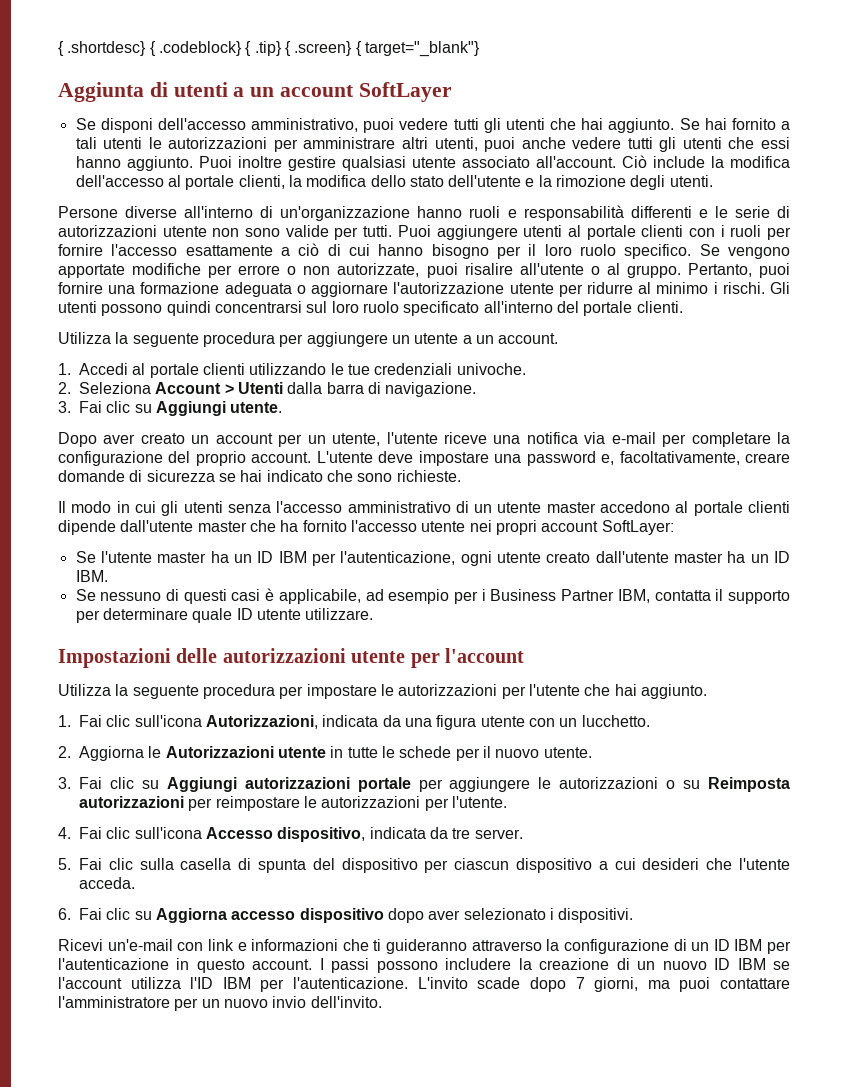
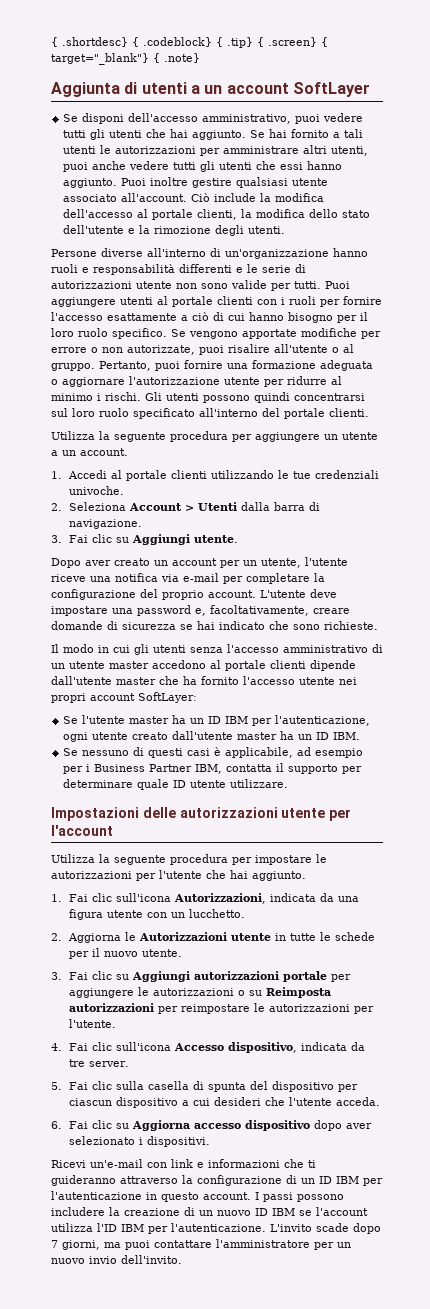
- { .shortdesc} { .codeblock} { .tip} { .screen} { target="_blank"}
+ { .shortdesc} { .codeblock} { .tip} { .screen} { target="_blank"} { .note}

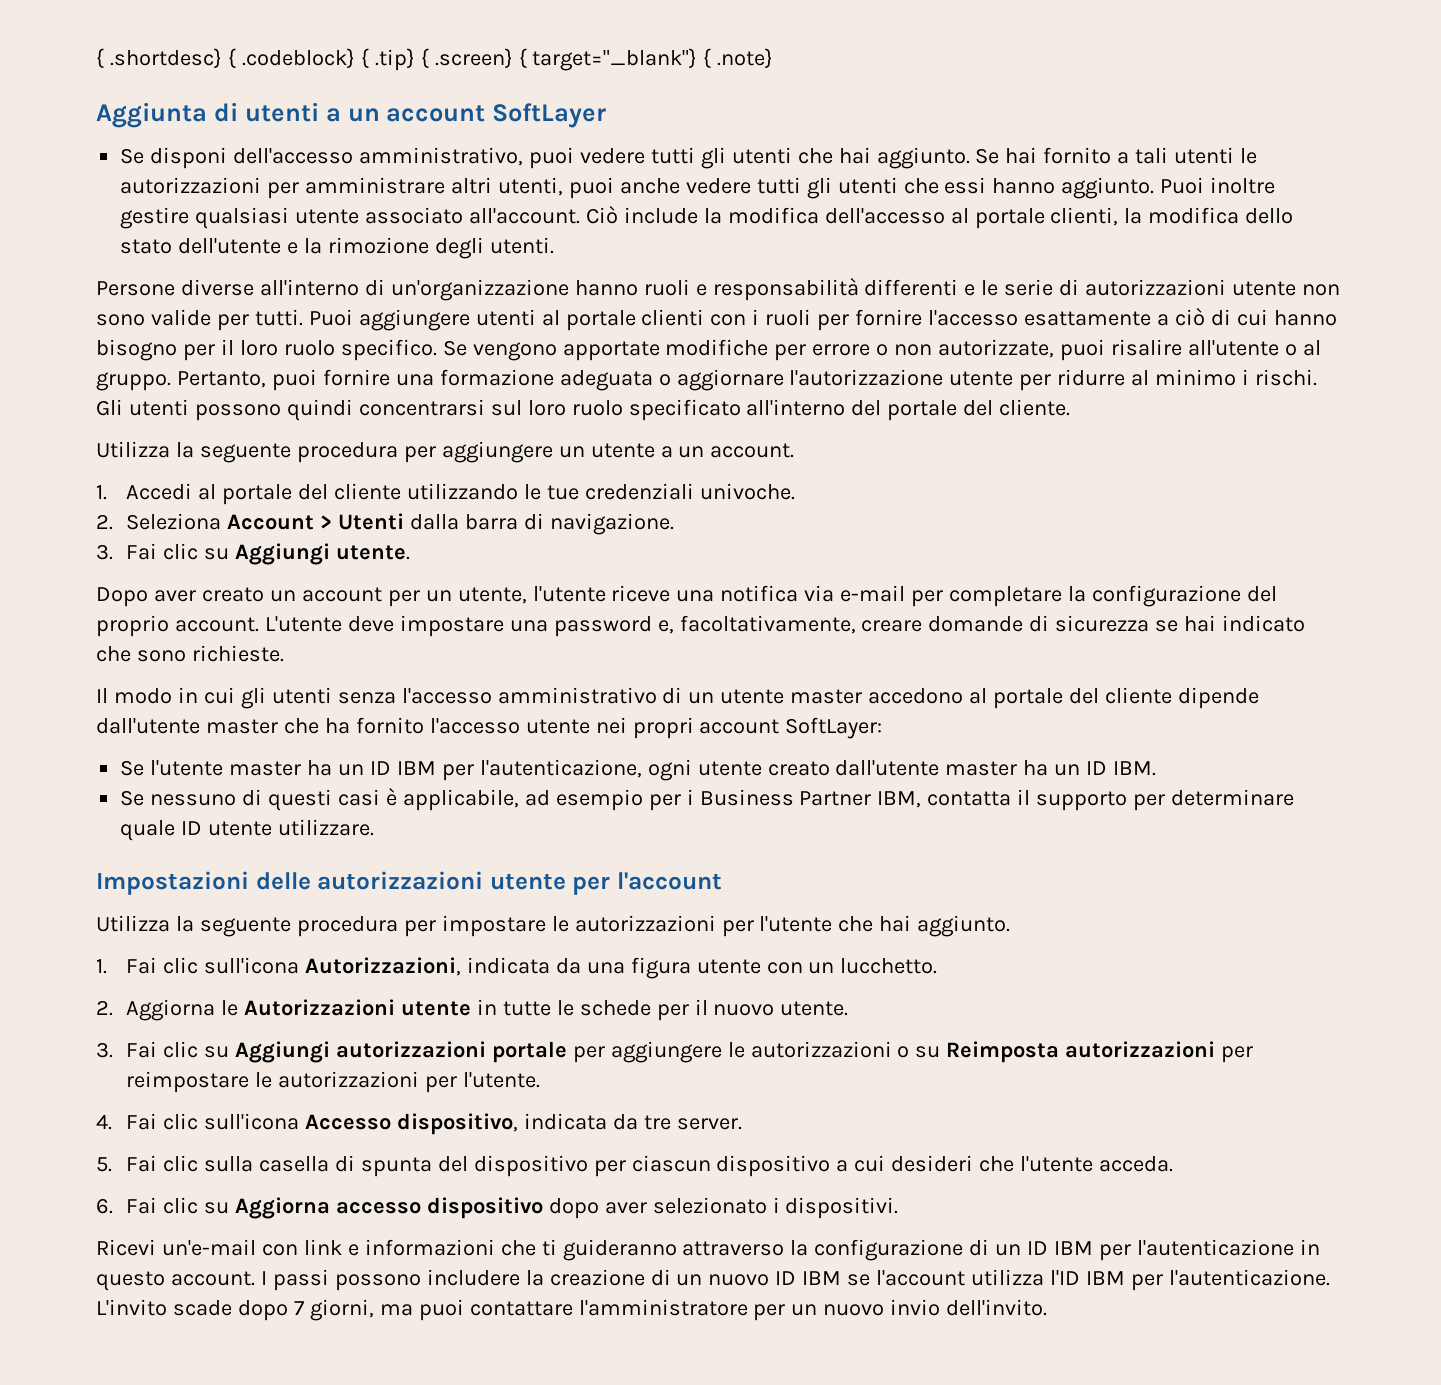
- Gli utenti possono quindi concentrarsi sul loro ruolo specificato all'interno del portale clienti.
+ Gli utenti possono quindi concentrarsi sul loro ruolo specificato all'interno del portale del cliente.
- 1. Accedi al portale clienti utilizzando le tue credenziali univoche.
+ 1. Accedi al portale del cliente utilizzando le tue credenziali univoche.
- Il modo in cui gli utenti senza l'accesso amministrativo di un utente master accedono al portale clienti dipende dall'utente master che ha fornito l'accesso utente nei propri account SoftLayer:
+ Il modo in cui gli utenti senza l'accesso amministrativo di un utente master accedono al portale del cliente dipende dall'utente master che ha fornito l'accesso utente nei propri account SoftLayer:

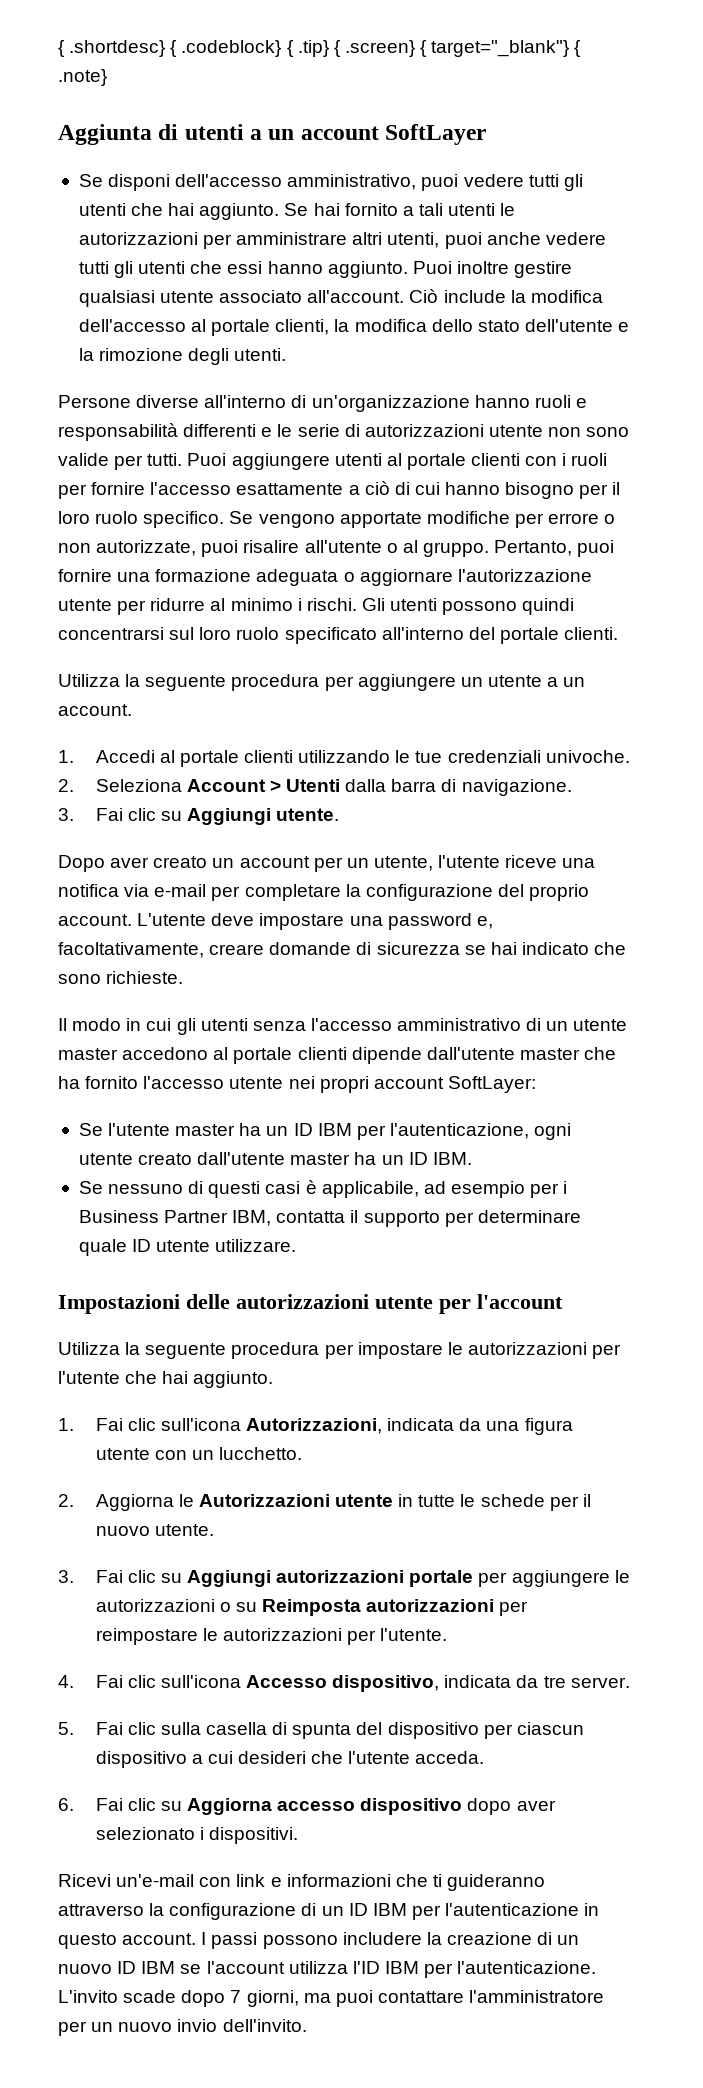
- Gli utenti possono quindi concentrarsi sul loro ruolo specificato all'interno del portale del cliente.
+ Gli utenti possono quindi concentrarsi sul loro ruolo specificato all'interno del portale clienti.
- 1. Accedi al portale del cliente utilizzando le tue credenziali univoche.
+ 1. Accedi al portale clienti utilizzando le tue credenziali univoche.
- Il modo in cui gli utenti senza l'accesso amministrativo di un utente master accedono al portale del cliente dipende dall'utente master che ha fornito l'accesso utente nei propri account SoftLayer:
+ Il modo in cui gli utenti senza l'accesso amministrativo di un utente master accedono al portale clienti dipende dall'utente master che ha fornito l'accesso utente nei propri account SoftLayer:

